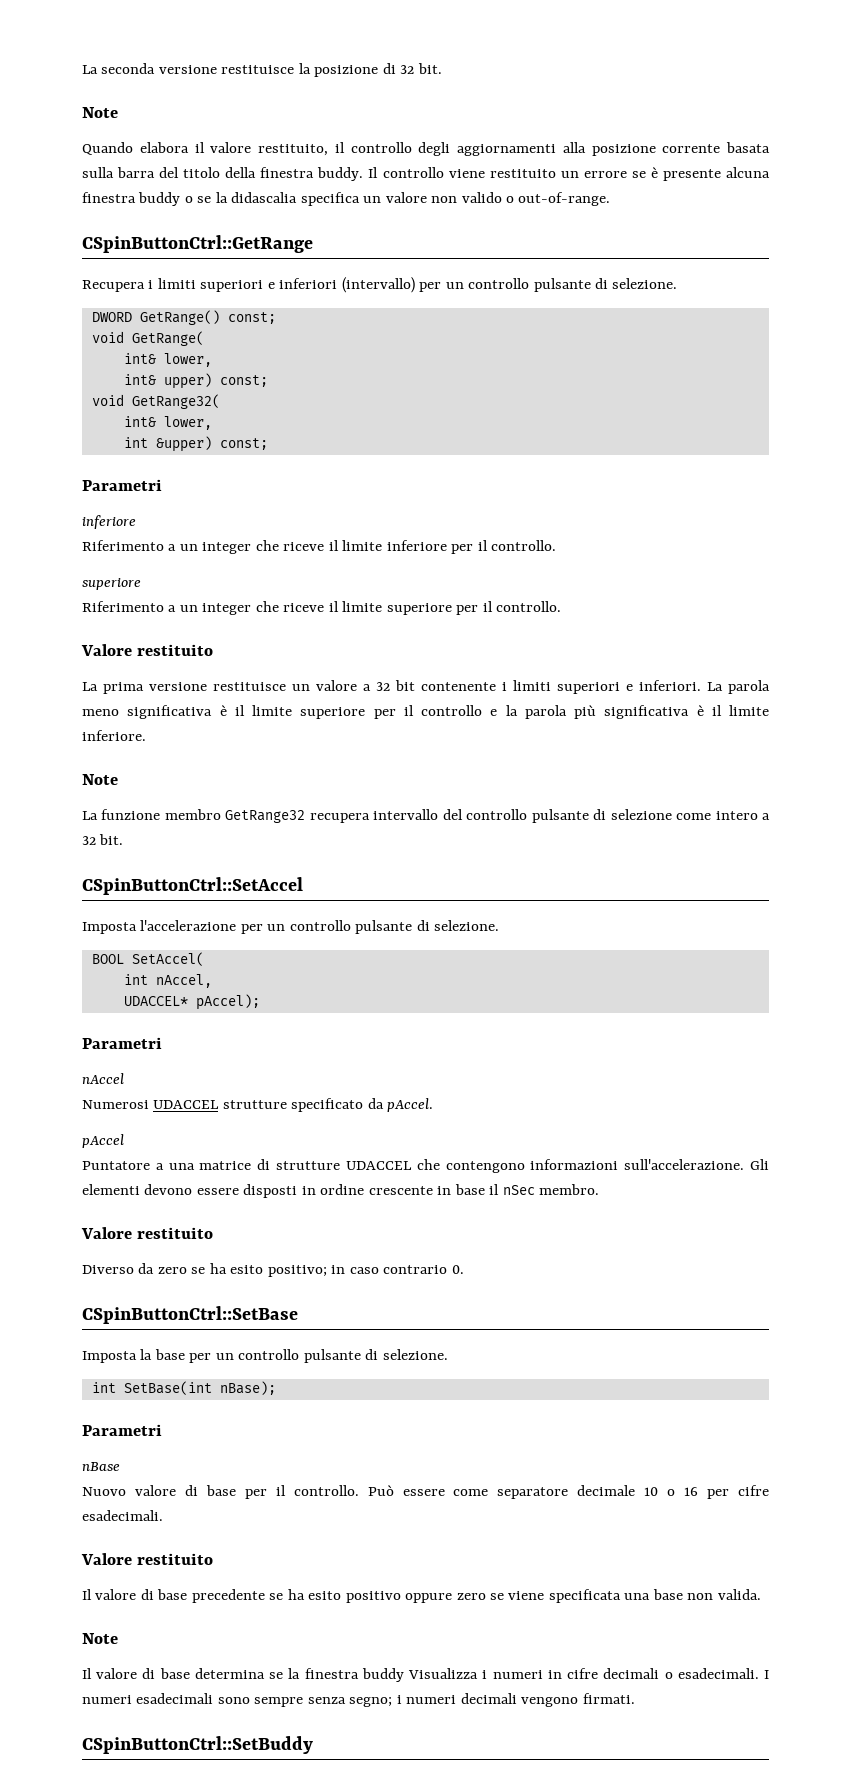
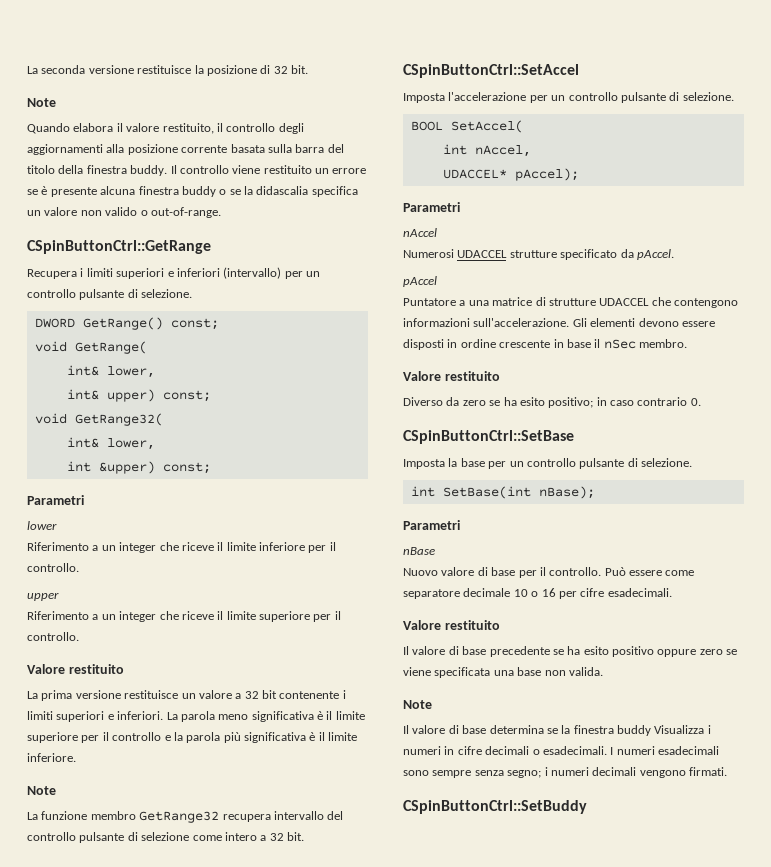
  int &upper) const;
  Parametri
- inferiore
+ lower
  Riferimento a un integer che riceve il limite inferiore per il controllo.
- superiore
+ upper

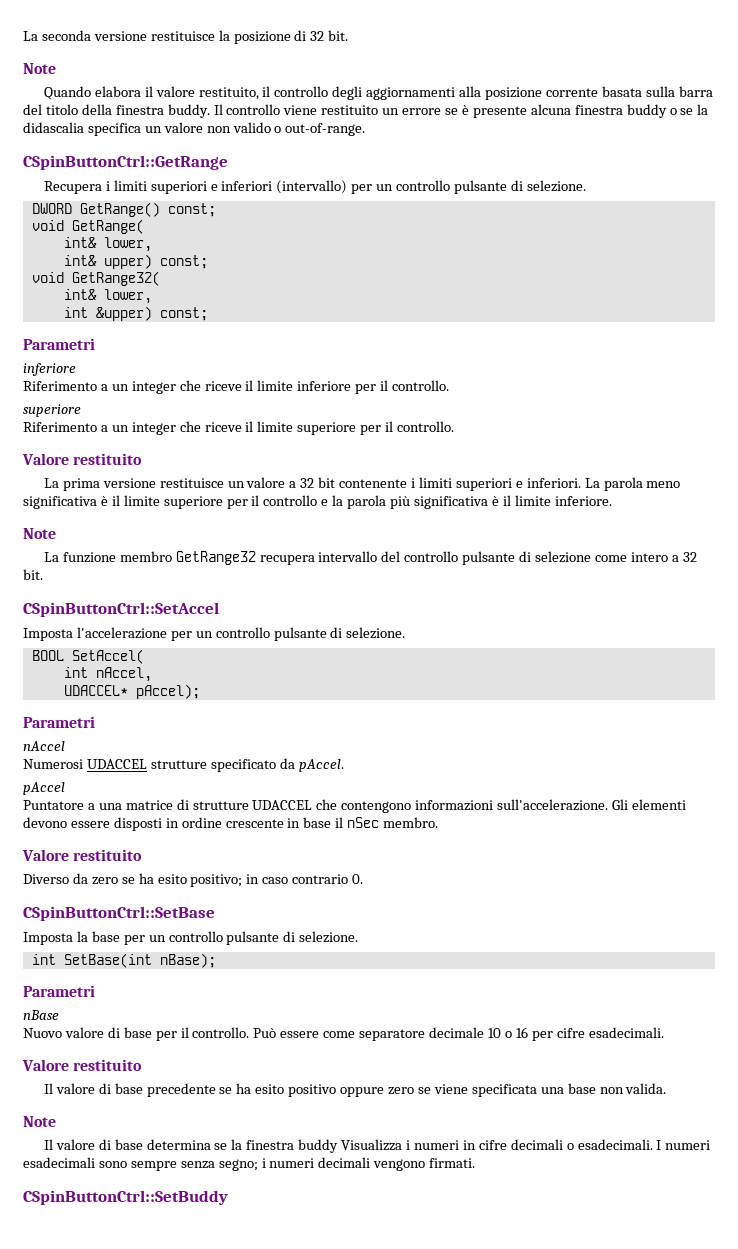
  int &upper) const;
  Parametri
- lower
+ inferiore
  Riferimento a un integer che riceve il limite inferiore per il controllo.
- upper
+ superiore

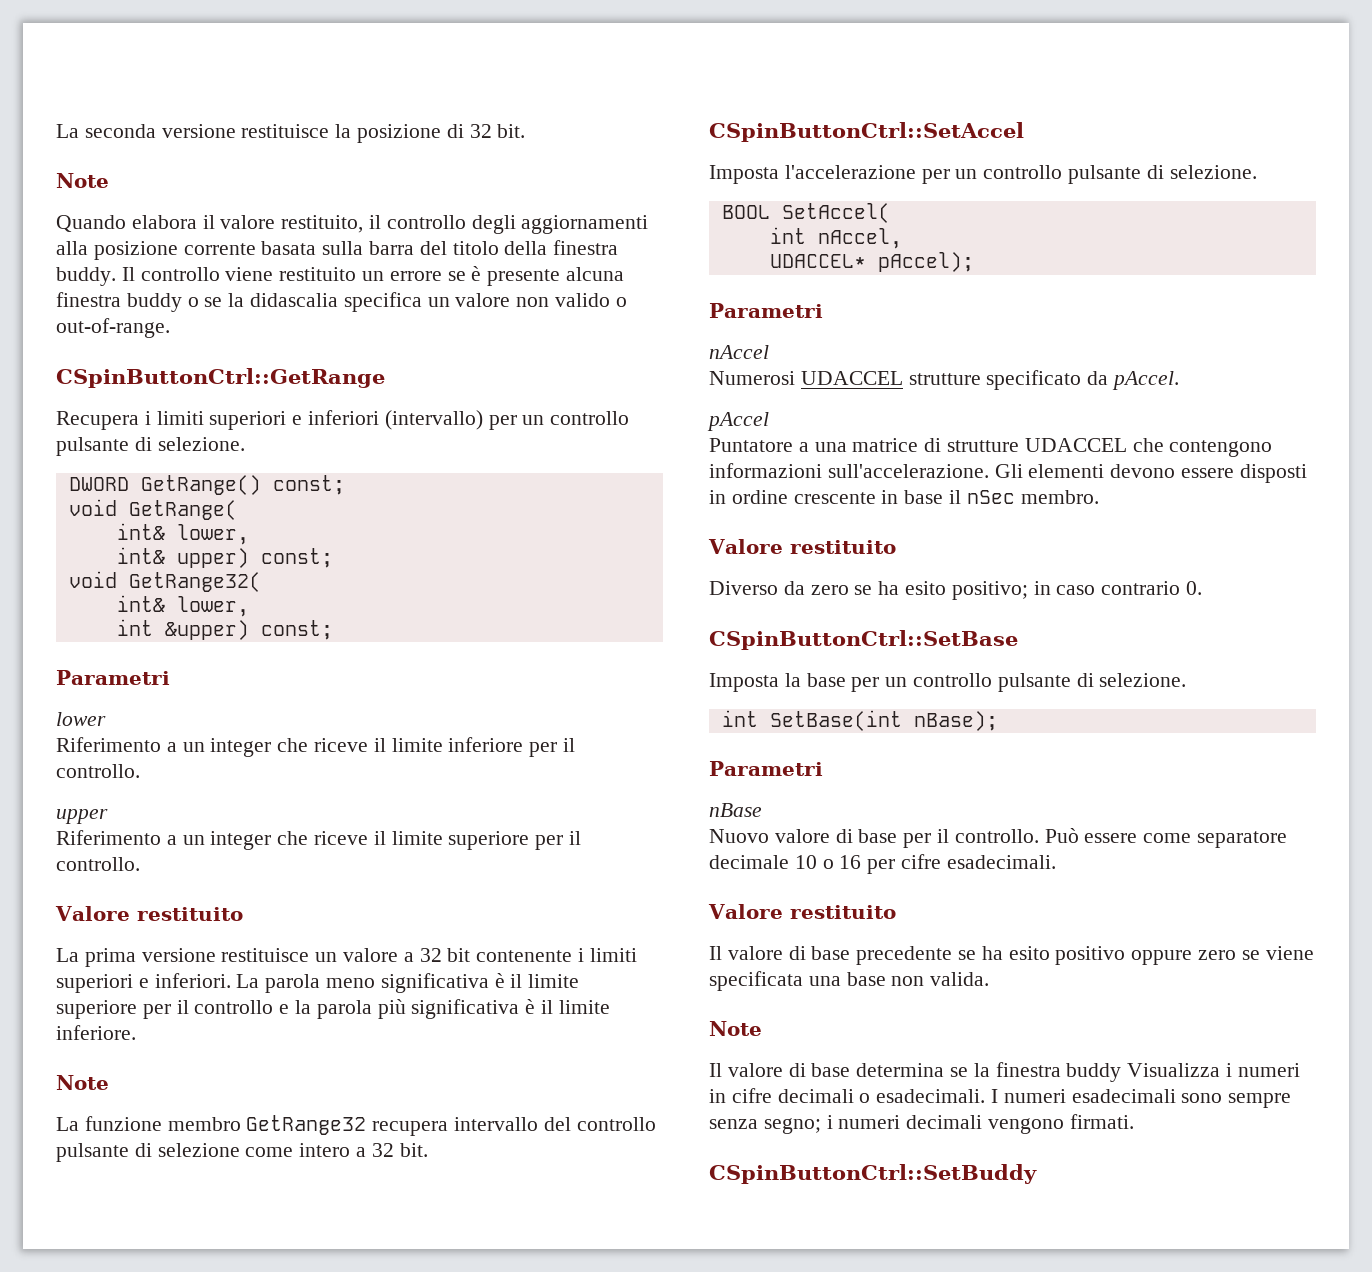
  int &upper) const;
  Parametri
- inferiore
+ lower
  Riferimento a un integer che riceve il limite inferiore per il controllo.
- superiore
+ upper

